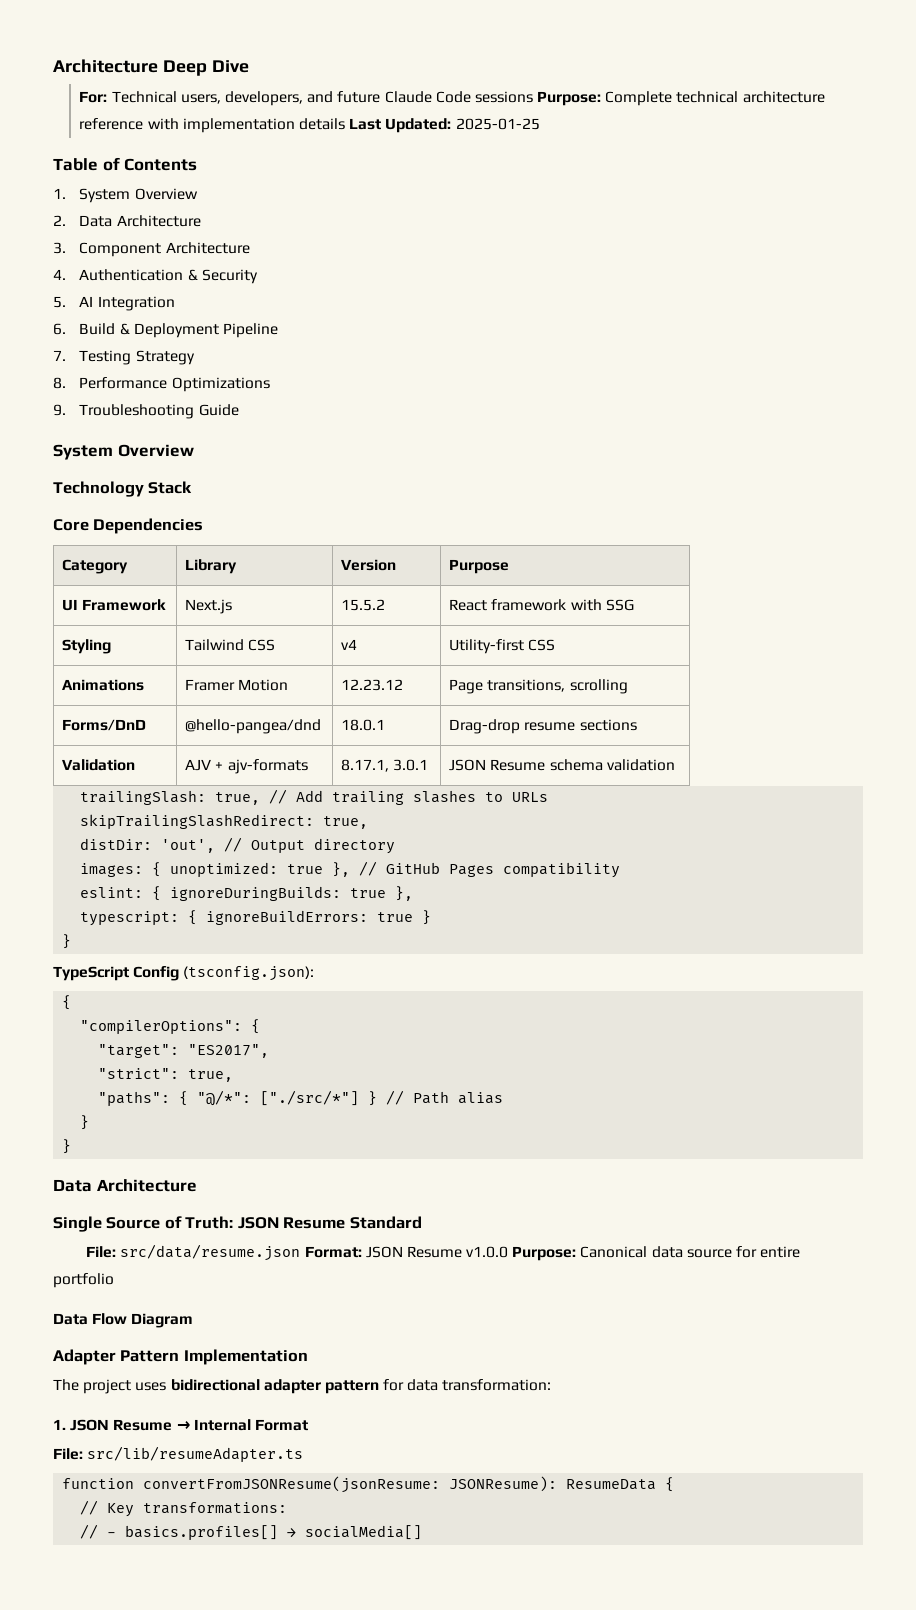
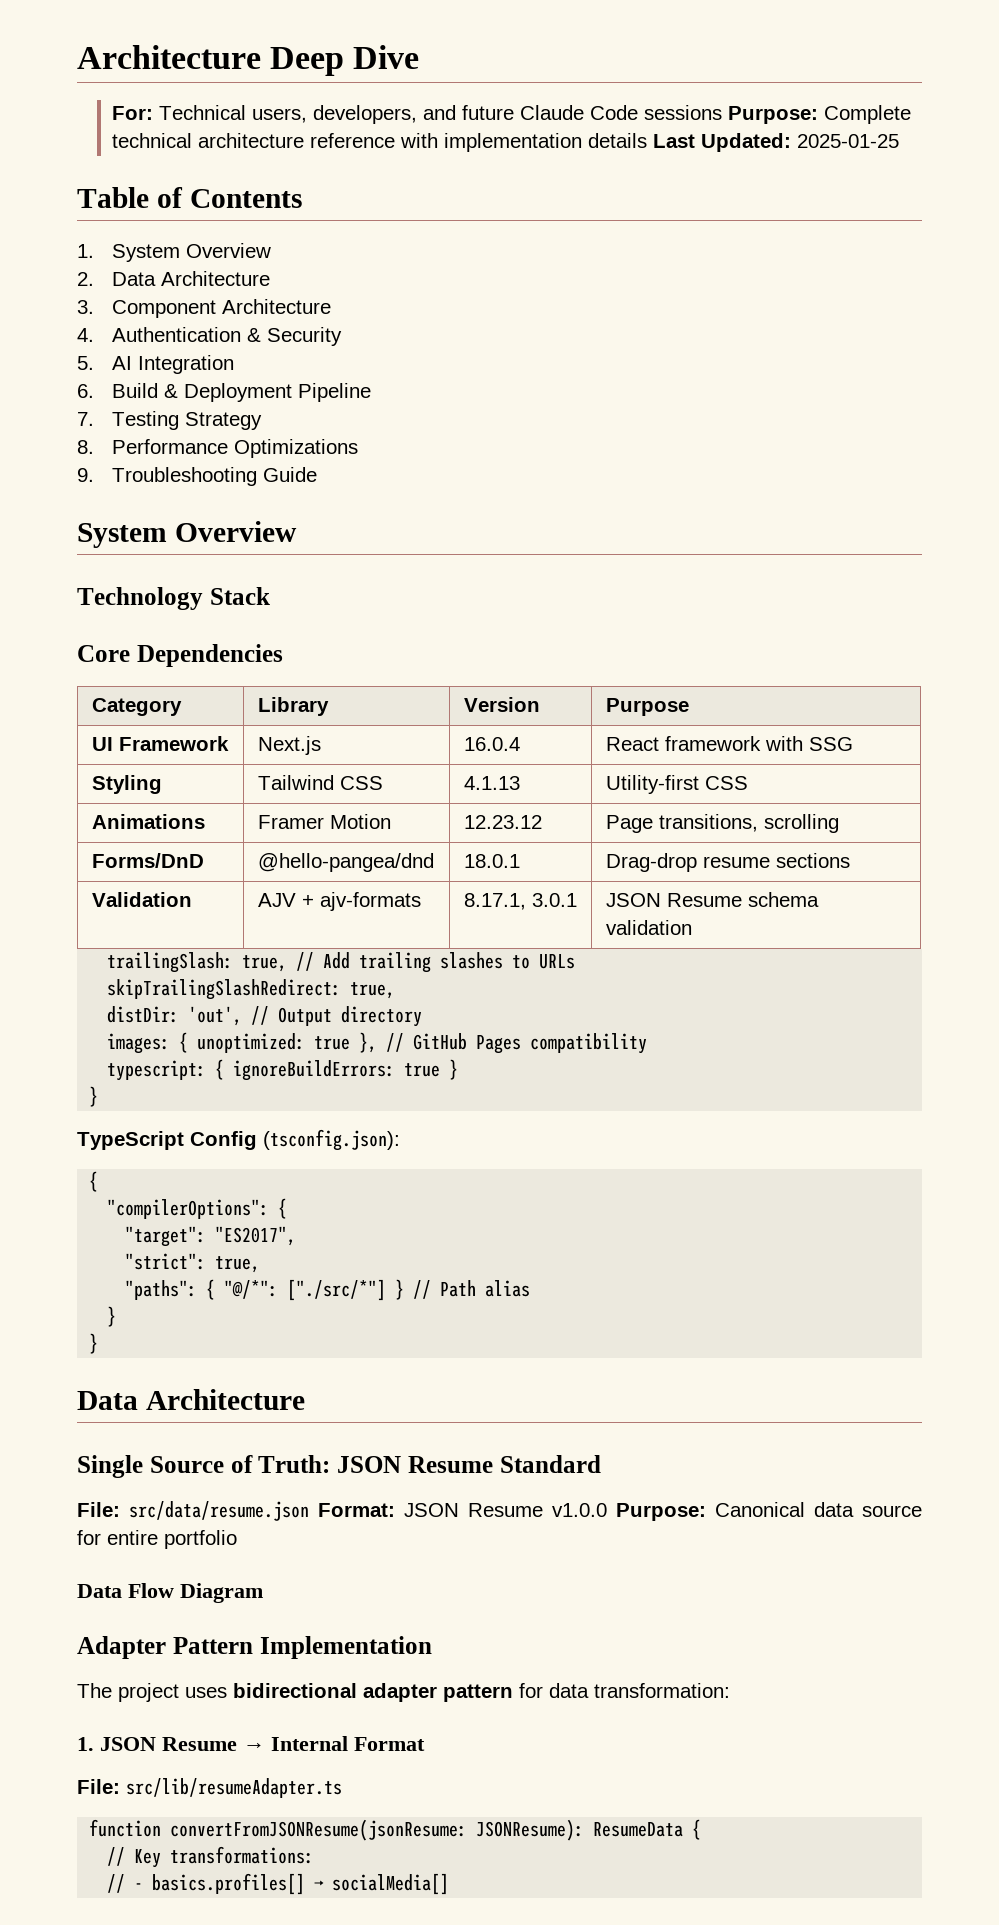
- UI Framework | Next.js | 15.5.2 | React framework with SSG
+ UI Framework | Next.js | 16.0.4 | React framework with SSG
- Styling | Tailwind CSS | v4 | Utility-first CSS
+ Styling | Tailwind CSS | 4.1.13 | Utility-first CSS
- eslint: { ignoreDuringBuilds: true },

